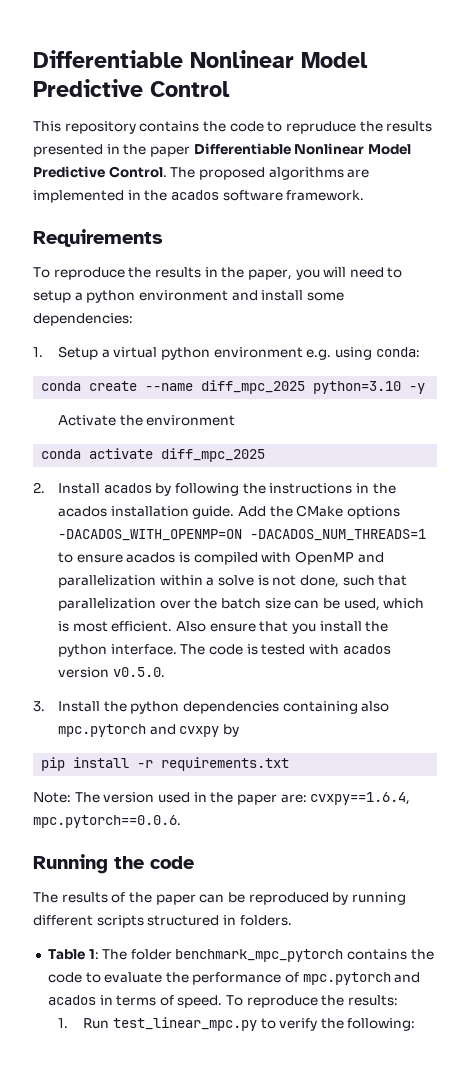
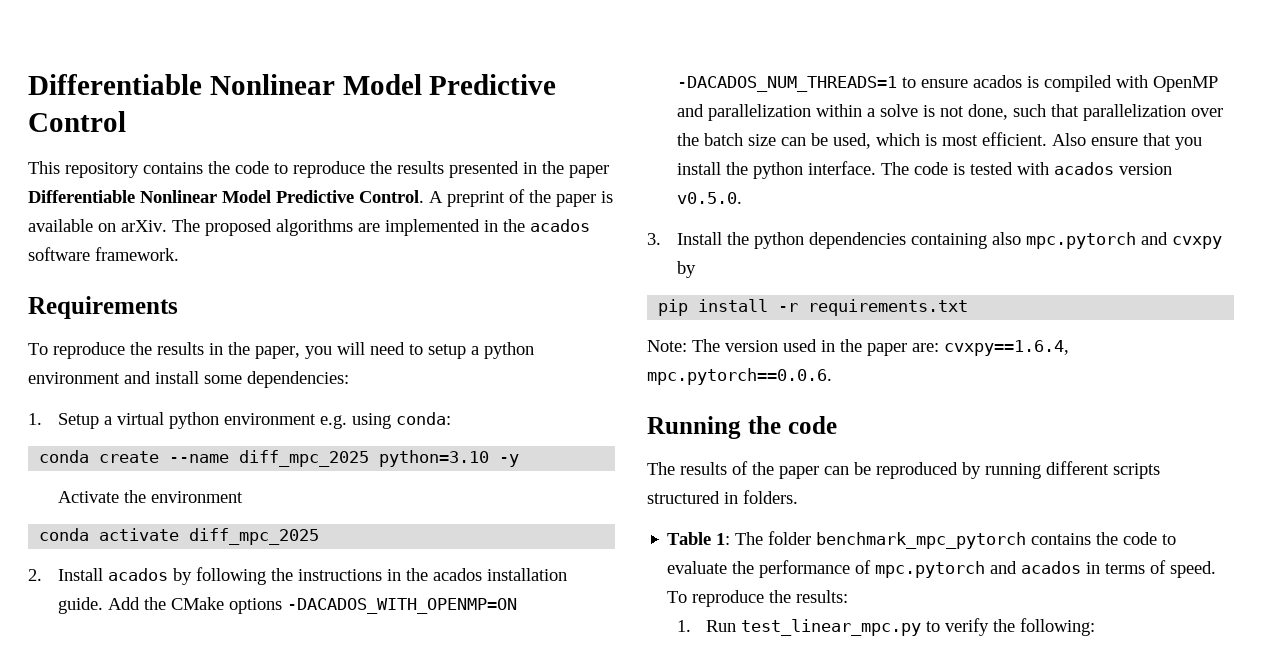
- This repository contains the code to repruduce the results presented in the paper Differentiable Nonlinear Model Predictive Control.
+ This repository contains the code to reproduce the results presented in the paper Differentiable Nonlinear Model Predictive Control.
+ A preprint of the paper is available on arXiv.

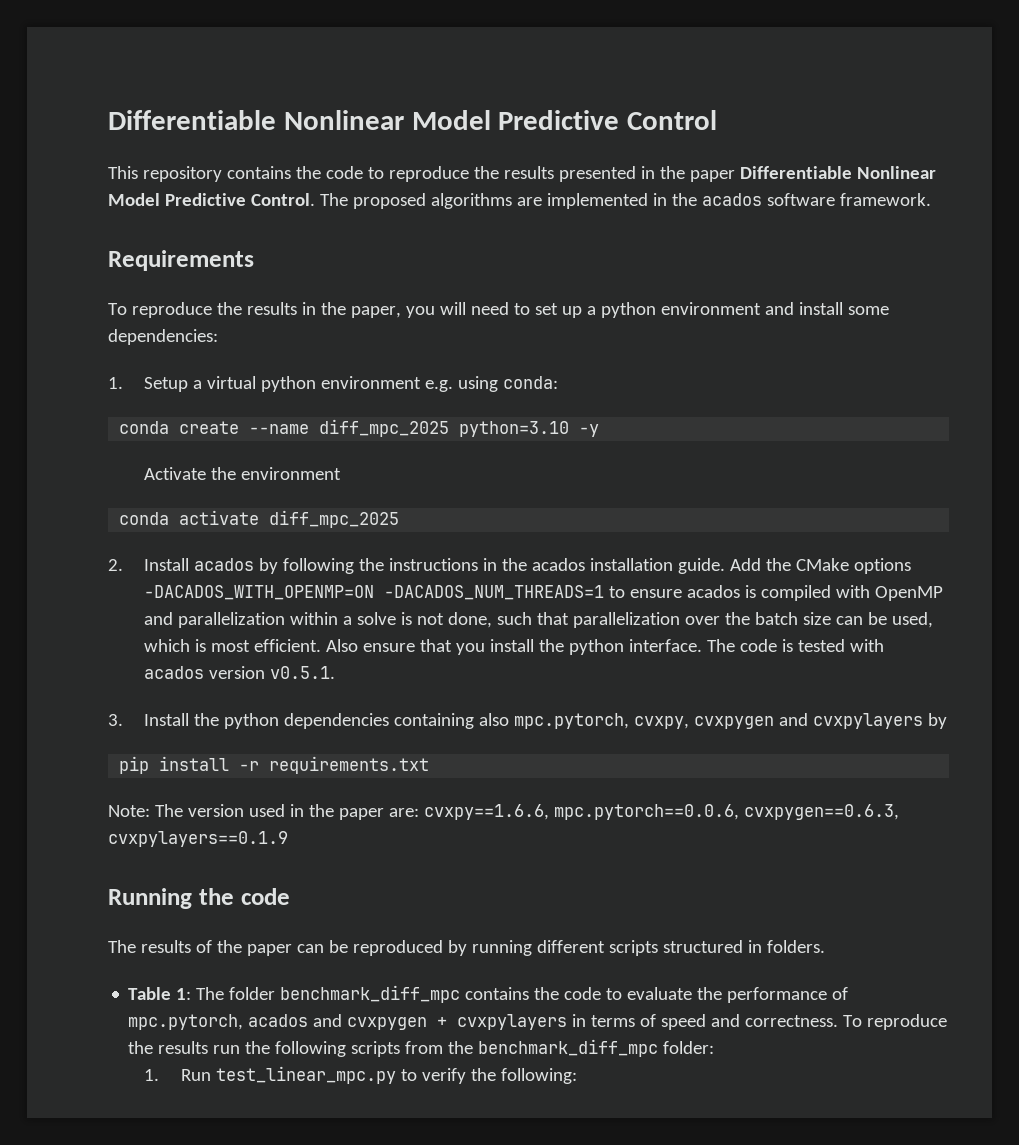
- A preprint of the paper is available on arXiv.
- To reproduce the results in the paper, you will need to setup a python environment and install some dependencies:
+ To reproduce the results in the paper, you will need to set up a python environment and install some dependencies:
- The code is tested with acados version v0.5.0.
+ The code is tested with acados version v0.5.1.
- 3. Install the python dependencies containing also mpc.pytorch and cvxpy by
+ 3. Install the python dependencies containing also mpc.pytorch, cvxpy, cvxpygen and cvxpylayers by
- Note: The version used in the paper are: cvxpy==1.6.4, mpc.pytorch==0.0.6.
+ Note: The version used in the paper are: cvxpy==1.6.6, mpc.pytorch==0.0.6, cvxpygen==0.6.3, cvxpylayers==0.1.9
- Table 1: The folder benchmark_mpc_pytorch contains the code to evaluate the performance of mpc.pytorch and acados in terms of speed. To reproduce the results:
+ Table 1: The folder benchmark_diff_mpc contains the code to evaluate the performance of mpc.pytorch, acados and cvxpygen + cvxpylayers in terms of speed and correctness. To reproduce the results run the following scripts from the benchmark_diff_mpc folder:

